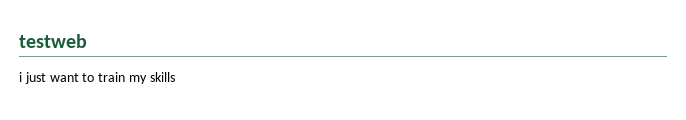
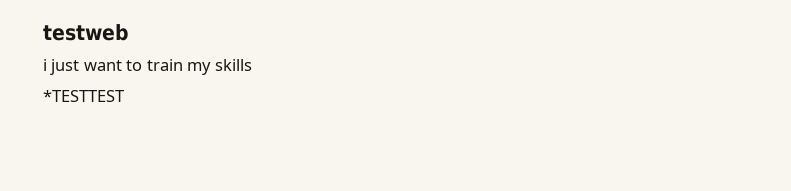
+ *TESTTEST

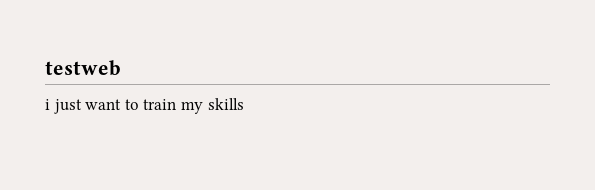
- *TESTTEST

